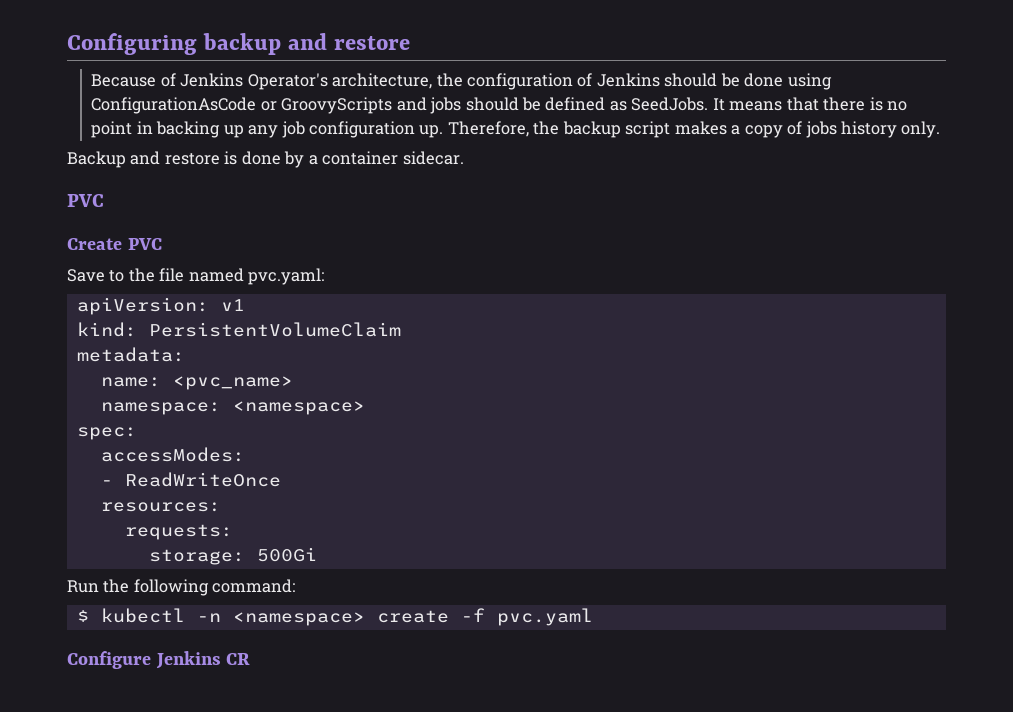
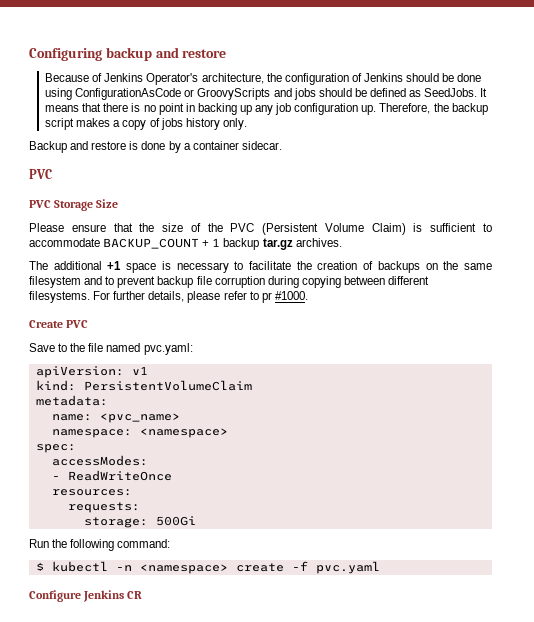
+ PVC Storage Size
+ Please ensure that the size of the PVC (Persistent Volume Claim) is sufficient to accommodate BACKUP_COUNT + 1 backup tar.gz archives.
+ The additional +1 space is necessary to facilitate the creation of backups on the same filesystem and to prevent backup file corruption during copying between different filesystems. For further details, please refer to pr #1000.

